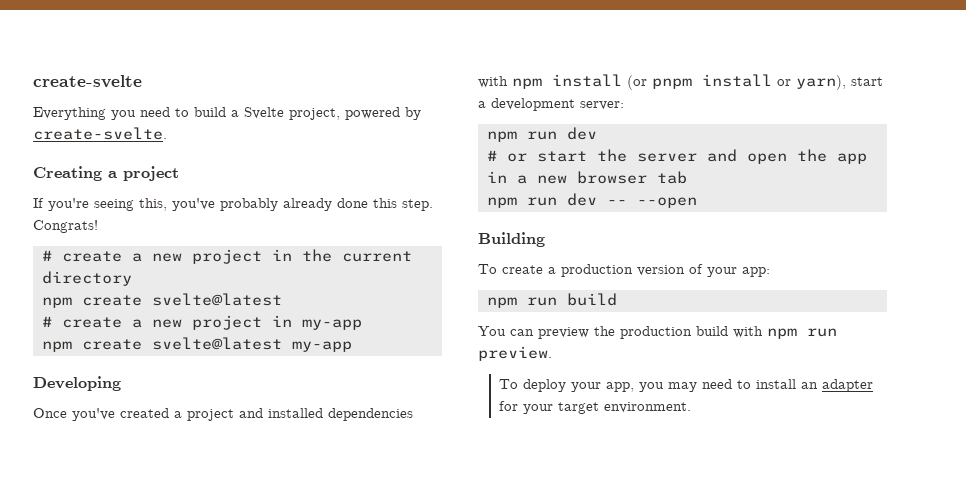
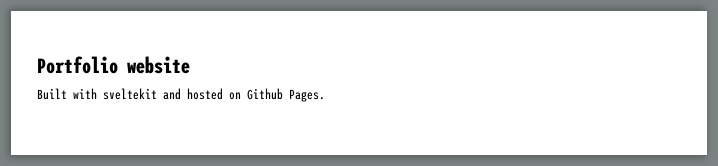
- create-svelte
- Everything you need to build a Svelte project, powered by create-svelte.
- Creating a project
- If you're seeing this, you've probably already done this step. Congrats!
- # create a new project in the current directory
- npm create svelte@latest
- # create a new project in my-app
- npm create svelte@latest my-app
- Developing
- Once you've created a project and installed dependencies with npm install (or pnpm install or yarn), start a development server:
- npm run dev
- # or start the server and open the app in a new browser tab
- npm run dev -- --open
- Building
- To create a production version of your app:
- npm run build
- You can preview the production build with npm run preview.
- To deploy your app, you may need to install an adapter for your target environment.
+ Portfolio website
+ Built with sveltekit and hosted on Github Pages.

